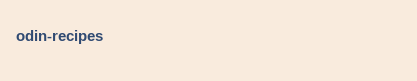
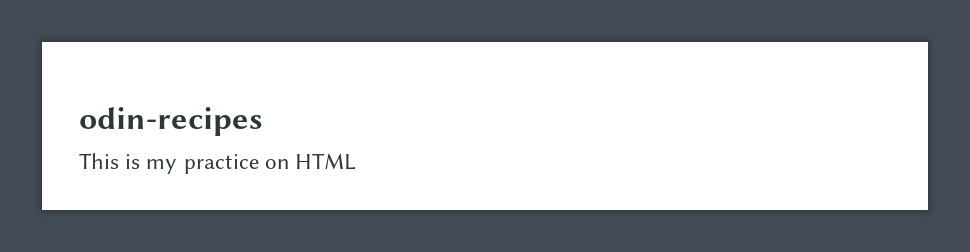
+ This is my practice on HTML

